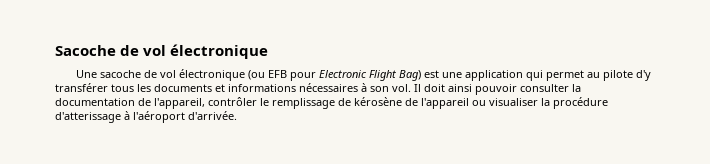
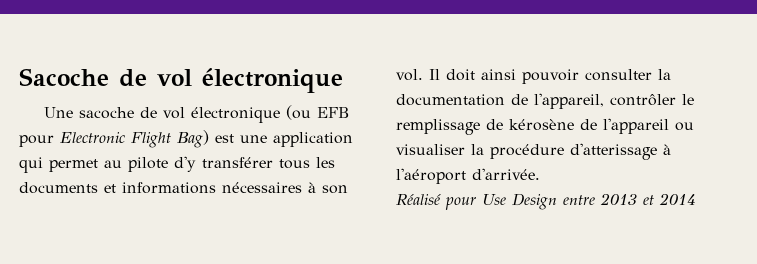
+ Réalisé pour Use Design entre 2013 et 2014

